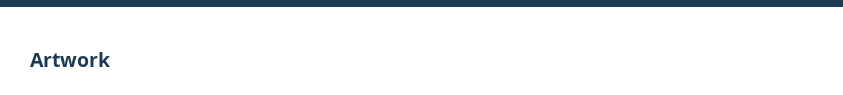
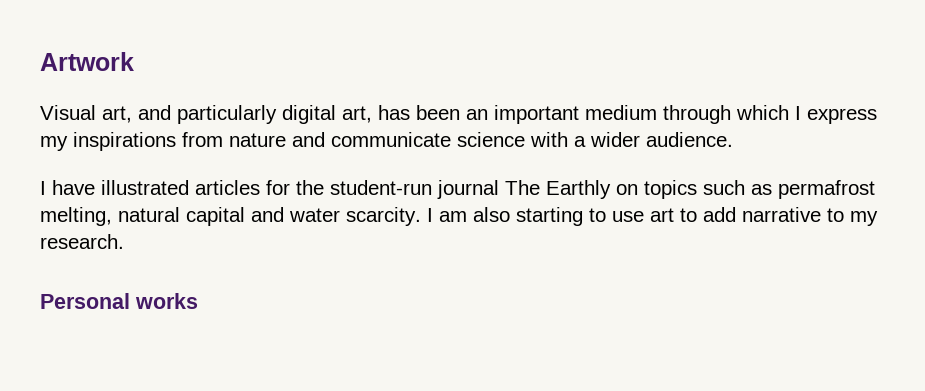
+ Visual art, and particularly digital art, has been an important medium through which I express my inspirations from nature and communicate science with a wider audience.
+ I have illustrated articles for the student-run journal The Earthly on topics such as permafrost melting, natural capital and water scarcity. I am also starting to use art to add narrative to my research.
+ Personal works

